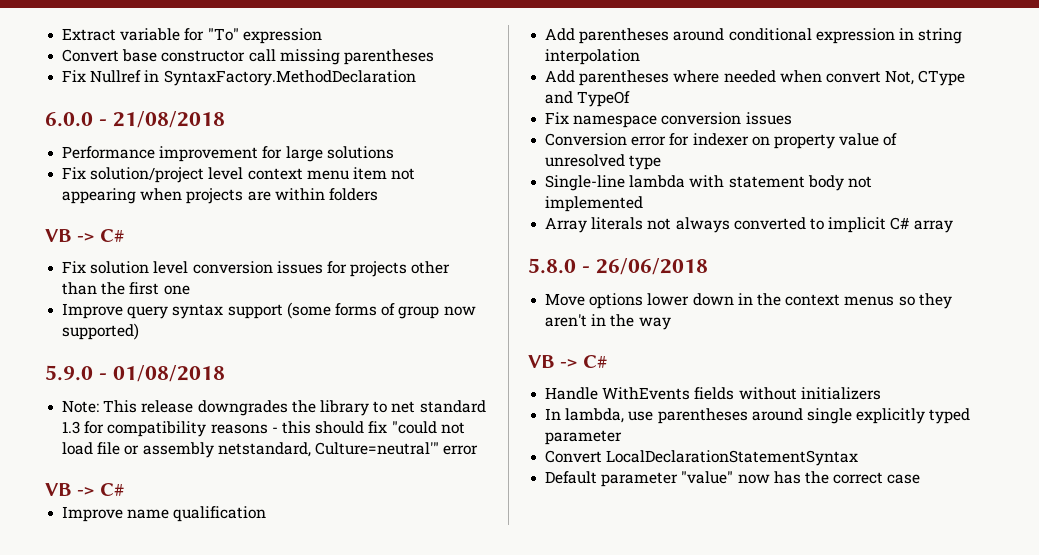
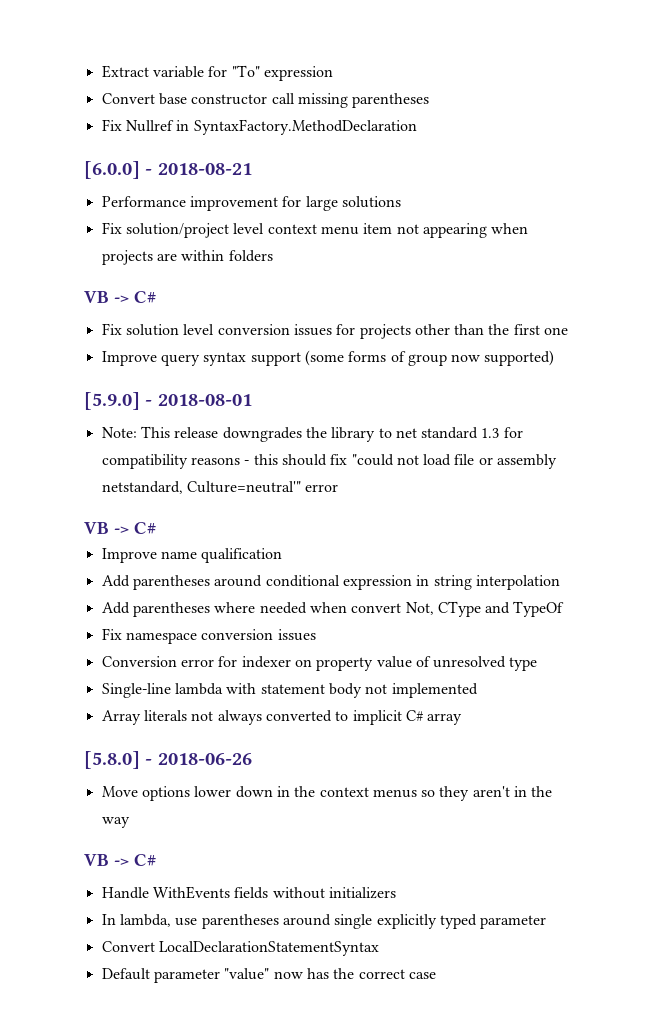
- 6.0.0 - 21/08/2018
+ [6.0.0] - 2018-08-21
- 5.9.0 - 01/08/2018
+ [5.9.0] - 2018-08-01
- 5.8.0 - 26/06/2018
+ [5.8.0] - 2018-06-26

